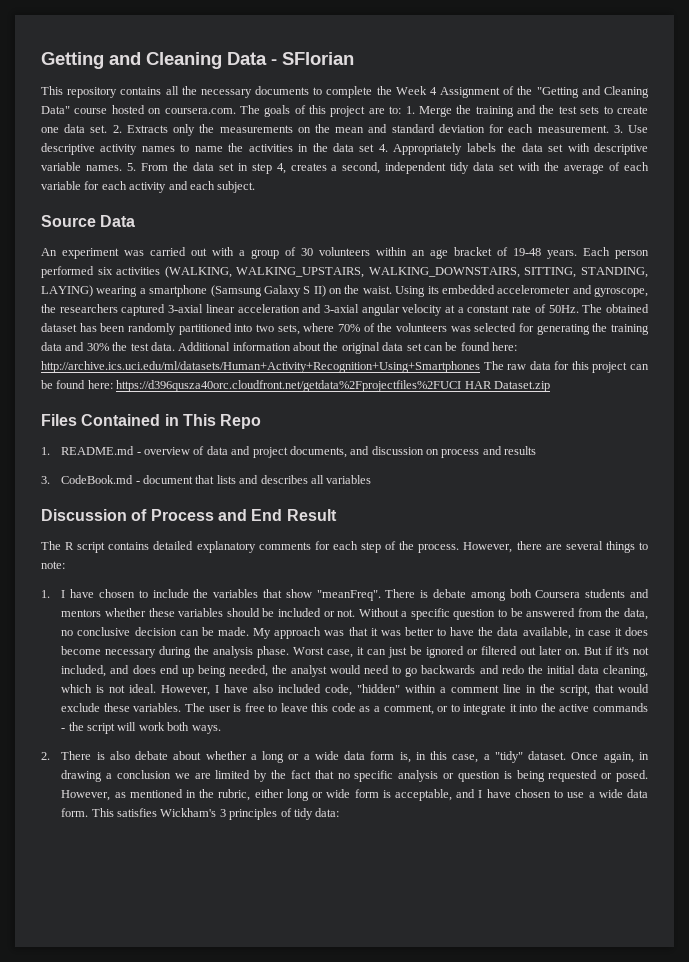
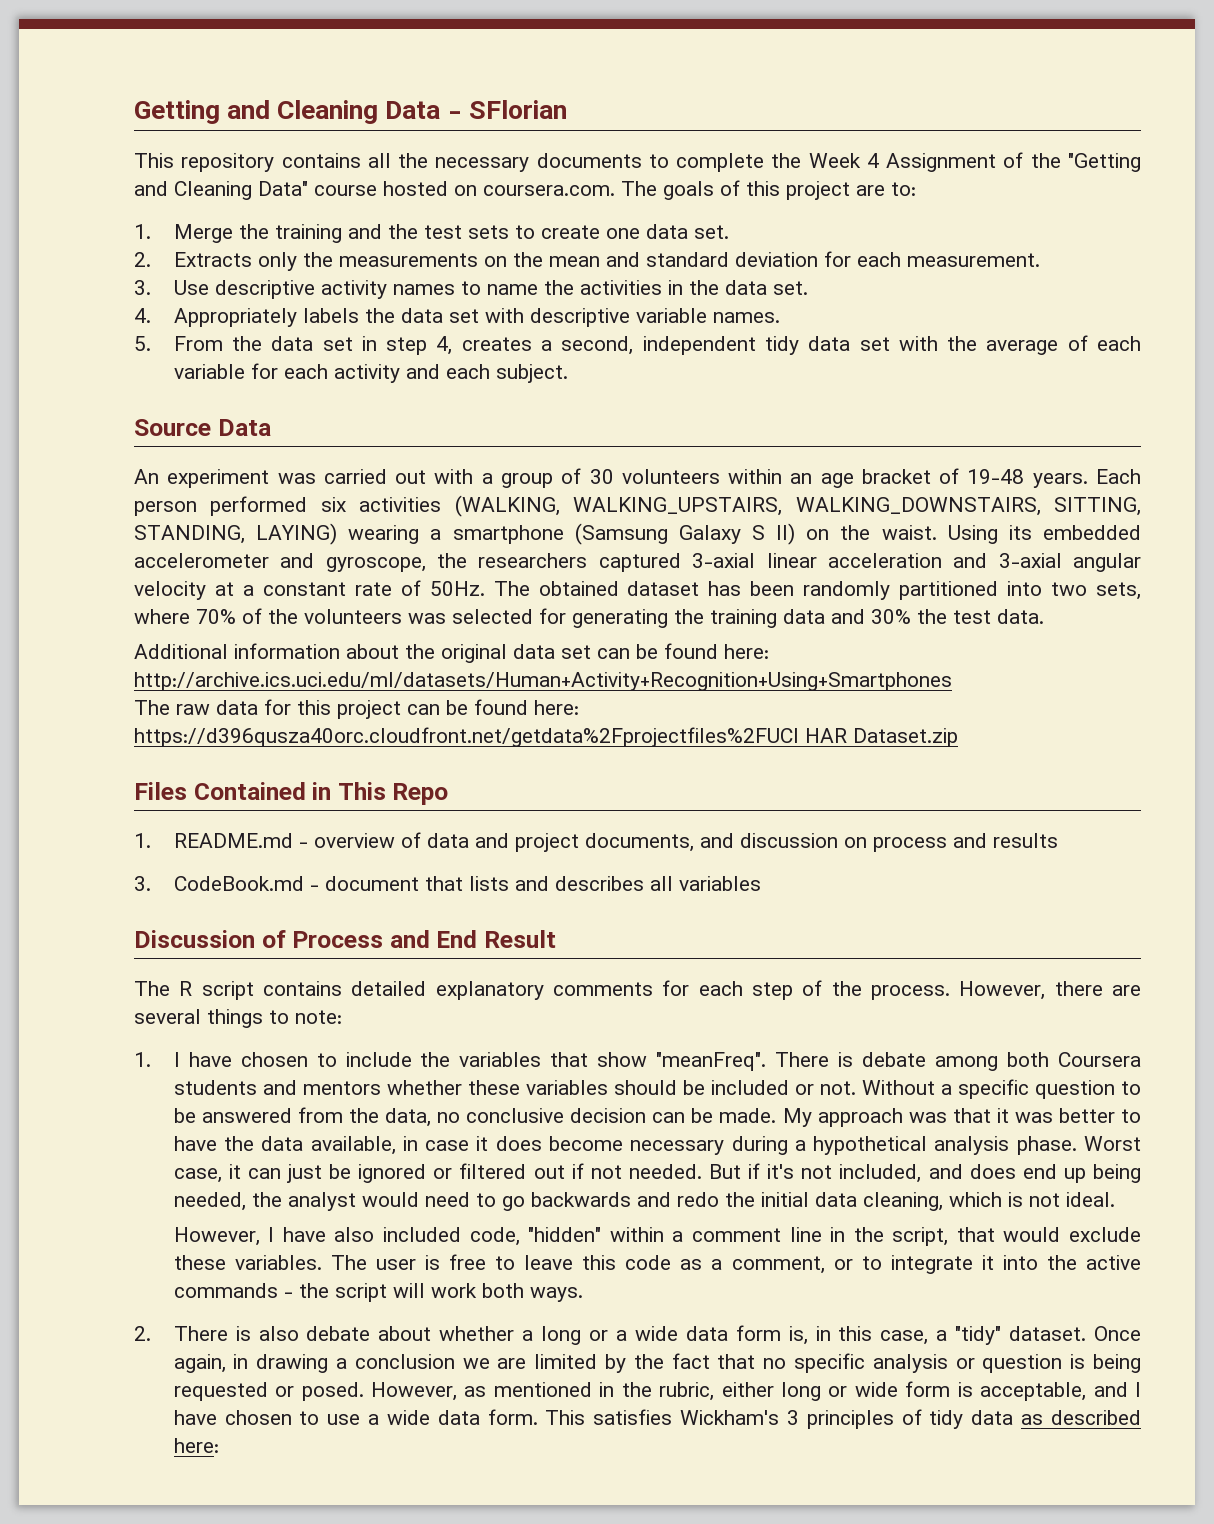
- This repository contains all the necessary documents to complete the Week 4 Assignment of the "Getting and Cleaning Data" course hosted on coursera.com. The goals of this project are to: 1. Merge the training and the test sets to create one data set. 2. Extracts only the measurements on the mean and standard deviation for each measurement. 3. Use descriptive activity names to name the activities in the data set 4. Appropriately labels the data set with descriptive variable names. 5. From the data set in step 4, creates a second, independent tidy data set with the average of each variable for each activity and each subject.
+ This repository contains all the necessary documents to complete the Week 4 Assignment of the "Getting and Cleaning Data" course hosted on coursera.com. The goals of this project are to:
+ 1. Merge the training and the test sets to create one data set.
+ 2. Extracts only the measurements on the mean and standard deviation for each measurement.
+ 3. Use descriptive activity names to name the activities in the data set.
+ 4. Appropriately labels the data set with descriptive variable names.
+ 5. From the data set in step 4, creates a second, independent tidy data set with the average of each variable for each activity and each subject.
- The obtained dataset has been randomly partitioned into two sets, where 70% of the volunteers was selected for generating the training data and 30% the test data. Additional information about the original data set can be found here: http://archive.ics.uci.edu/ml/datasets/Human+Activity+Recognition+Using+Smartphones The raw data for this project can be found here: https://d396qusza40orc.cloudfront.net/getdata%2Fprojectfiles%2FUCI HAR Dataset.zip
+ The obtained dataset has been randomly partitioned into two sets, where 70% of the volunteers was selected for generating the training data and 30% the test data.
+ Additional information about the original data set can be found here: http://archive.ics.uci.edu/ml/datasets/Human+Activity+Recognition+Using+Smartphones
+ The raw data for this project can be found here: https://d396qusza40orc.cloudfront.net/getdata%2Fprojectfiles%2FUCI HAR Dataset.zip
- My approach was that it was better to have the data available, in case it does become necessary during the analysis phase.
+ My approach was that it was better to have the data available, in case it does become necessary during a hypothetical analysis phase.
- Worst case, it can just be ignored or filtered out later on.
+ Worst case, it can just be ignored or filtered out if not needed.
- But if it's not included, and does end up being needed, the analyst would need to go backwards and redo the initial data cleaning, which is not ideal. However, I have also included code, "hidden" within a comment line in the script, that would exclude these variables.
+ But if it's not included, and does end up being needed, the analyst would need to go backwards and redo the initial data cleaning, which is not ideal.
+ However, I have also included code, "hidden" within a comment line in the script, that would exclude these variables.
- This satisfies Wickham's 3 principles of tidy data:
+ This satisfies Wickham's 3 principles of tidy data as described here:

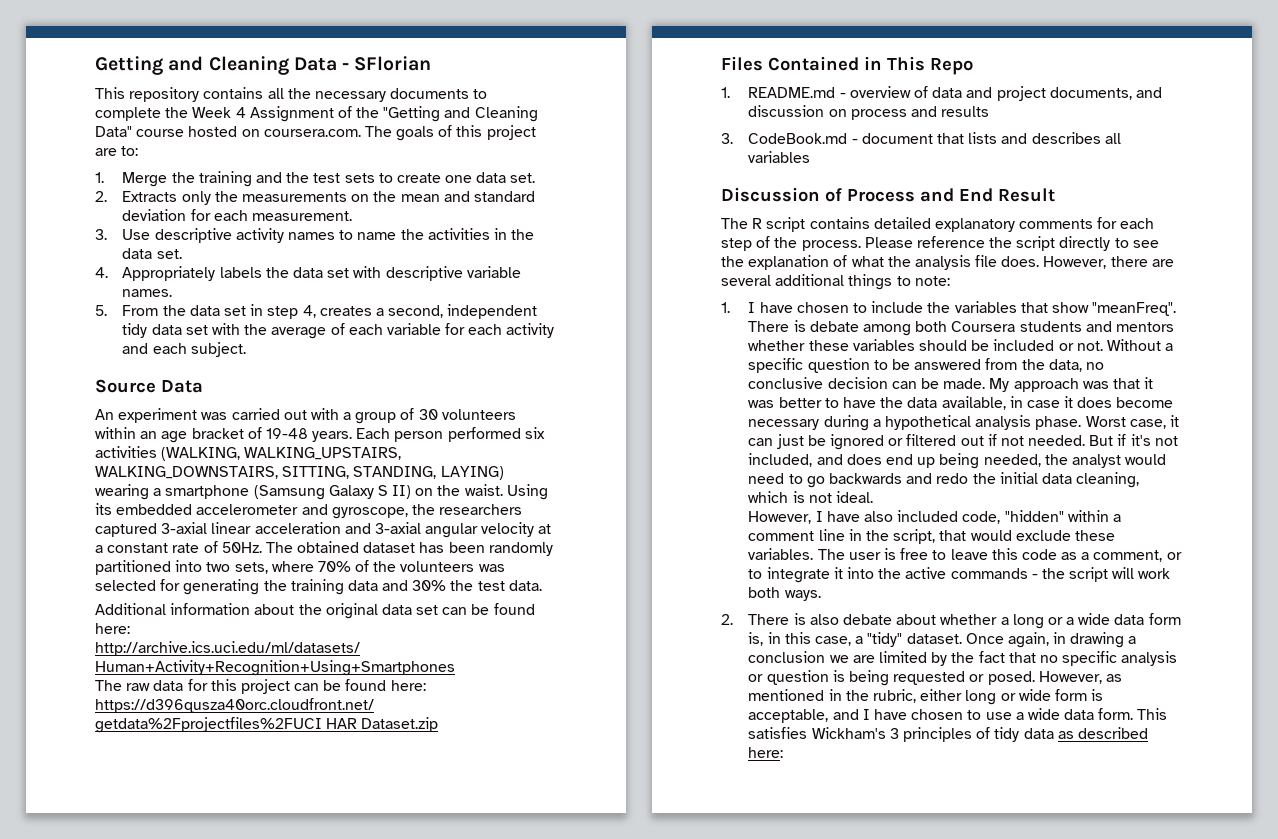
+ Please reference the script directly to see the explanation of what the analysis file does.
- However, there are several things to note:
+ However, there are several additional things to note:

